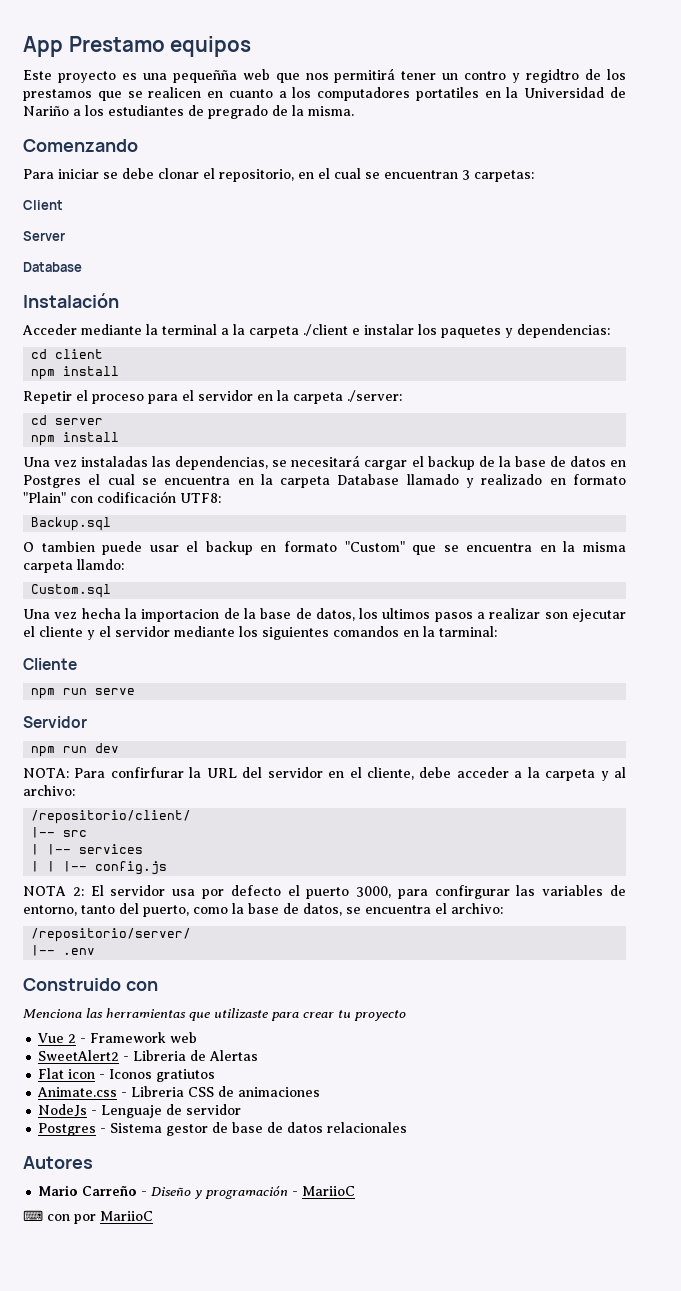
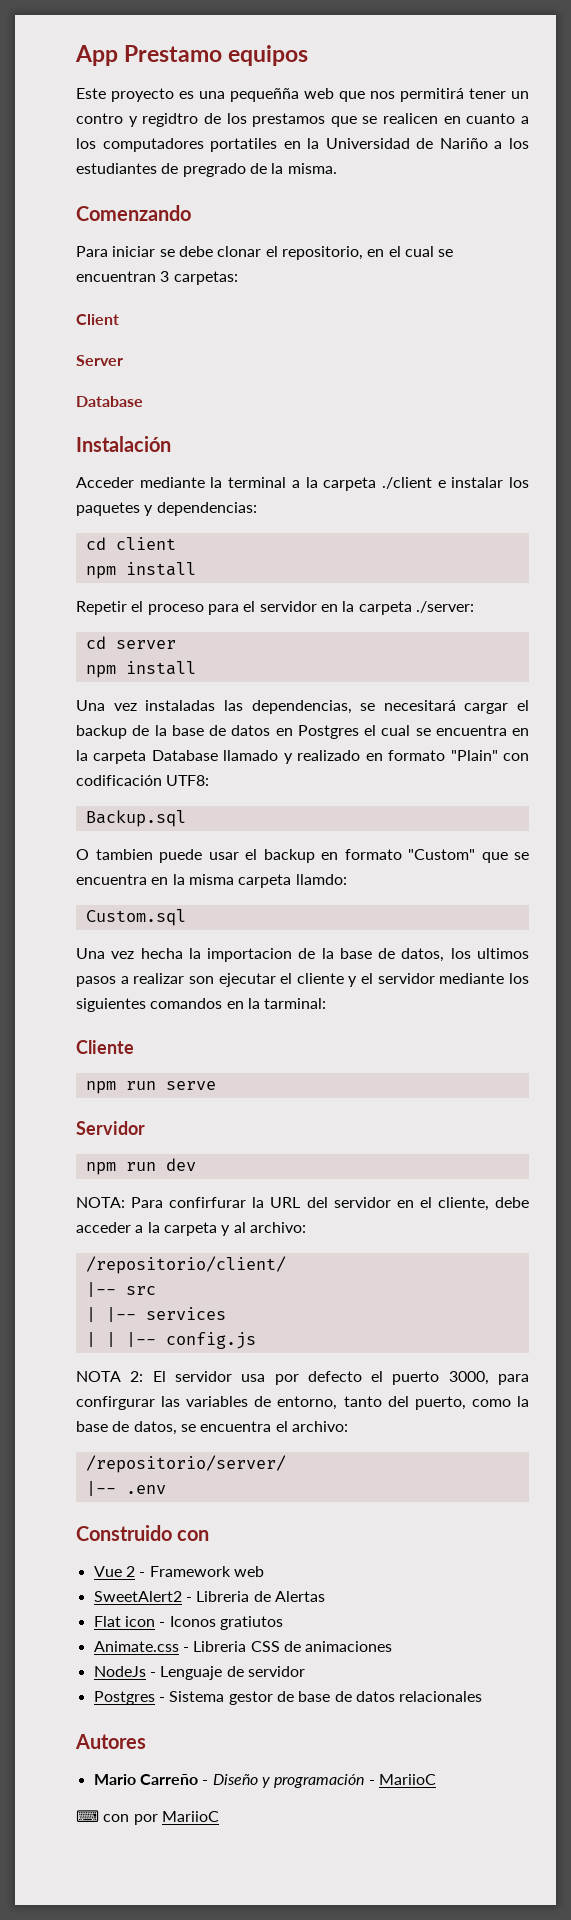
- Menciona las herramientas que utilizaste para crear tu proyecto

